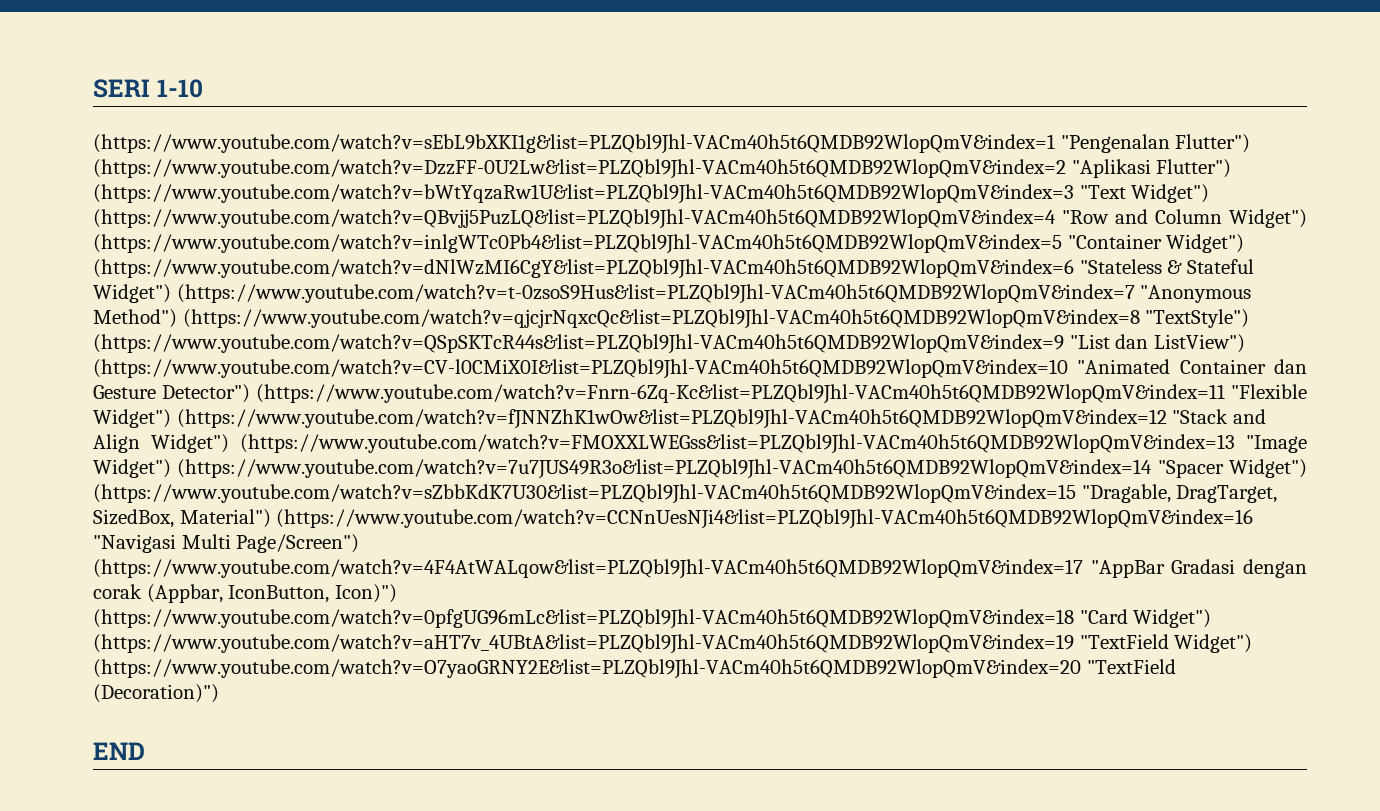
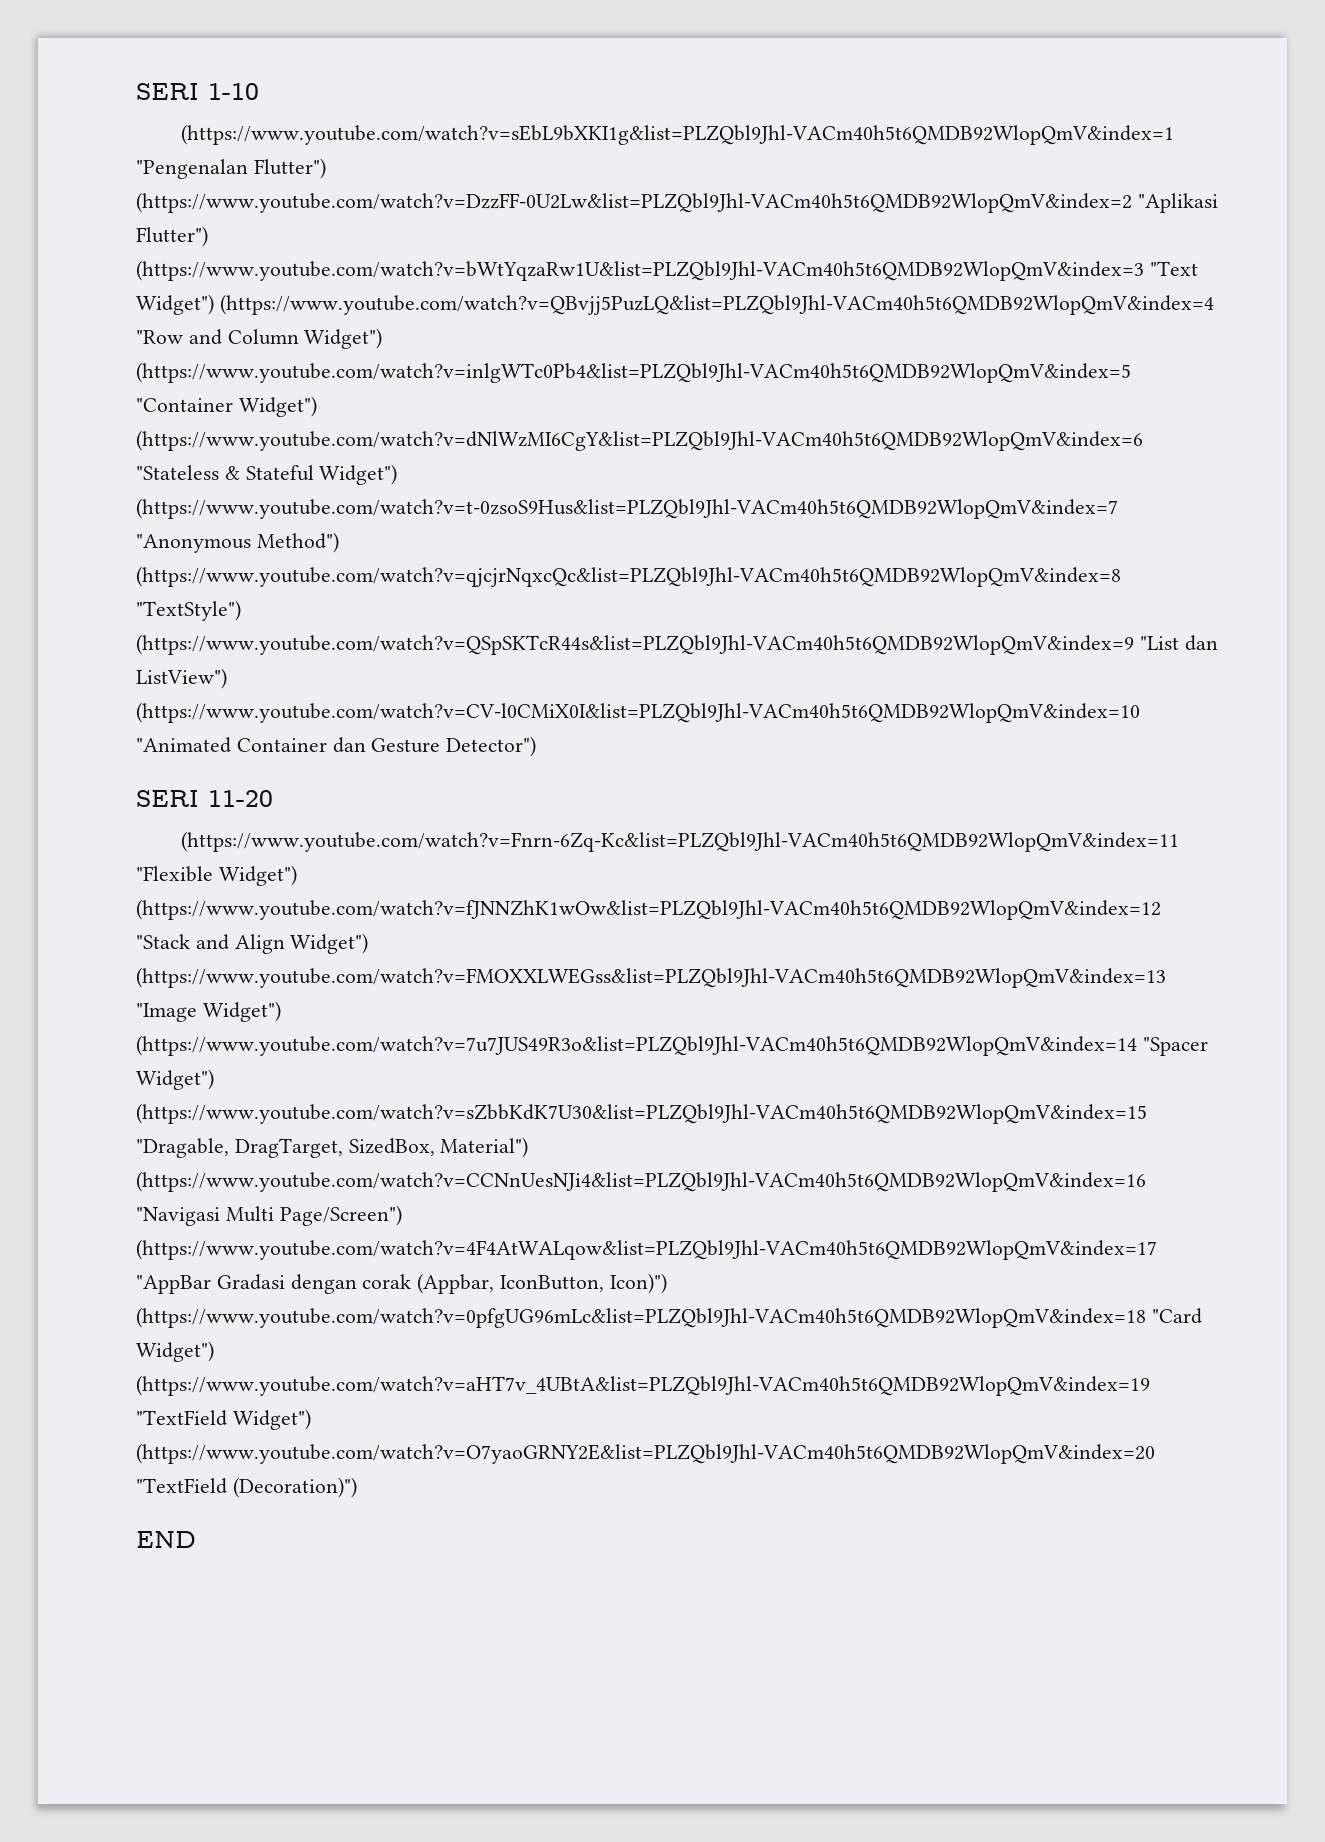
- (https://www.youtube.com/watch?v=sEbL9bXKI1g&list=PLZQbl9Jhl-VACm40h5t6QMDB92WlopQmV&index=1 "Pengenalan Flutter") (https://www.youtube.com/watch?v=DzzFF-0U2Lw&list=PLZQbl9Jhl-VACm40h5t6QMDB92WlopQmV&index=2 "Aplikasi Flutter") (https://www.youtube.com/watch?v=bWtYqzaRw1U&list=PLZQbl9Jhl-VACm40h5t6QMDB92WlopQmV&index=3 "Text Widget") (https://www.youtube.com/watch?v=QBvjj5PuzLQ&list=PLZQbl9Jhl-VACm40h5t6QMDB92WlopQmV&index=4 "Row and Column Widget") (https://www.youtube.com/watch?v=inlgWTc0Pb4&list=PLZQbl9Jhl-VACm40h5t6QMDB92WlopQmV&index=5 "Container Widget") (https://www.youtube.com/watch?v=dNlWzMI6CgY&list=PLZQbl9Jhl-VACm40h5t6QMDB92WlopQmV&index=6 "Stateless & Stateful Widget") (https://www.youtube.com/watch?v=t-0zsoS9Hus&list=PLZQbl9Jhl-VACm40h5t6QMDB92WlopQmV&index=7 "Anonymous Method") (https://www.youtube.com/watch?v=qjcjrNqxcQc&list=PLZQbl9Jhl-VACm40h5t6QMDB92WlopQmV&index=8 "TextStyle") (https://www.youtube.com/watch?v=QSpSKTcR44s&list=PLZQbl9Jhl-VACm40h5t6QMDB92WlopQmV&index=9 "List dan ListView") (https://www.youtube.com/watch?v=CV-l0CMiX0I&list=PLZQbl9Jhl-VACm40h5t6QMDB92WlopQmV&index=10 "Animated Container dan Gesture Detector") (https://www.youtube.com/watch?v=Fnrn-6Zq-Kc&list=PLZQbl9Jhl-VACm40h5t6QMDB92WlopQmV&index=11 "Flexible Widget") (https://www.youtube.com/watch?v=fJNNZhK1wOw&list=PLZQbl9Jhl-VACm40h5t6QMDB92WlopQmV&index=12 "Stack and Align Widget") (https://www.youtube.com/watch?v=FMOXXLWEGss&list=PLZQbl9Jhl-VACm40h5t6QMDB92WlopQmV&index=13 "Image Widget") (https://www.youtube.com/watch?v=7u7JUS49R3o&list=PLZQbl9Jhl-VACm40h5t6QMDB92WlopQmV&index=14 "Spacer Widget") (https://www.youtube.com/watch?v=sZbbKdK7U30&list=PLZQbl9Jhl-VACm40h5t6QMDB92WlopQmV&index=15 "Dragable, DragTarget, SizedBox, Material") (https://www.youtube.com/watch?v=CCNnUesNJi4&list=PLZQbl9Jhl-VACm40h5t6QMDB92WlopQmV&index=16 "Navigasi Multi Page/Screen") (https://www.youtube.com/watch?v=4F4AtWALqow&list=PLZQbl9Jhl-VACm40h5t6QMDB92WlopQmV&index=17 "AppBar Gradasi dengan corak (Appbar, IconButton, Icon)") (https://www.youtube.com/watch?v=0pfgUG96mLc&list=PLZQbl9Jhl-VACm40h5t6QMDB92WlopQmV&index=18 "Card Widget") (https://www.youtube.com/watch?v=aHT7v_4UBtA&list=PLZQbl9Jhl-VACm40h5t6QMDB92WlopQmV&index=19 "TextField Widget") (https://www.youtube.com/watch?v=O7yaoGRNY2E&list=PLZQbl9Jhl-VACm40h5t6QMDB92WlopQmV&index=20 "TextField (Decoration)")
+ (https://www.youtube.com/watch?v=sEbL9bXKI1g&list=PLZQbl9Jhl-VACm40h5t6QMDB92WlopQmV&index=1 "Pengenalan Flutter") (https://www.youtube.com/watch?v=DzzFF-0U2Lw&list=PLZQbl9Jhl-VACm40h5t6QMDB92WlopQmV&index=2 "Aplikasi Flutter") (https://www.youtube.com/watch?v=bWtYqzaRw1U&list=PLZQbl9Jhl-VACm40h5t6QMDB92WlopQmV&index=3 "Text Widget") (https://www.youtube.com/watch?v=QBvjj5PuzLQ&list=PLZQbl9Jhl-VACm40h5t6QMDB92WlopQmV&index=4 "Row and Column Widget") (https://www.youtube.com/watch?v=inlgWTc0Pb4&list=PLZQbl9Jhl-VACm40h5t6QMDB92WlopQmV&index=5 "Container Widget") (https://www.youtube.com/watch?v=dNlWzMI6CgY&list=PLZQbl9Jhl-VACm40h5t6QMDB92WlopQmV&index=6 "Stateless & Stateful Widget") (https://www.youtube.com/watch?v=t-0zsoS9Hus&list=PLZQbl9Jhl-VACm40h5t6QMDB92WlopQmV&index=7 "Anonymous Method") (https://www.youtube.com/watch?v=qjcjrNqxcQc&list=PLZQbl9Jhl-VACm40h5t6QMDB92WlopQmV&index=8 "TextStyle") (https://www.youtube.com/watch?v=QSpSKTcR44s&list=PLZQbl9Jhl-VACm40h5t6QMDB92WlopQmV&index=9 "List dan ListView") (https://www.youtube.com/watch?v=CV-l0CMiX0I&list=PLZQbl9Jhl-VACm40h5t6QMDB92WlopQmV&index=10 "Animated Container dan Gesture Detector")
+ SERI 11-20
+ (https://www.youtube.com/watch?v=Fnrn-6Zq-Kc&list=PLZQbl9Jhl-VACm40h5t6QMDB92WlopQmV&index=11 "Flexible Widget") (https://www.youtube.com/watch?v=fJNNZhK1wOw&list=PLZQbl9Jhl-VACm40h5t6QMDB92WlopQmV&index=12 "Stack and Align Widget") (https://www.youtube.com/watch?v=FMOXXLWEGss&list=PLZQbl9Jhl-VACm40h5t6QMDB92WlopQmV&index=13 "Image Widget") (https://www.youtube.com/watch?v=7u7JUS49R3o&list=PLZQbl9Jhl-VACm40h5t6QMDB92WlopQmV&index=14 "Spacer Widget") (https://www.youtube.com/watch?v=sZbbKdK7U30&list=PLZQbl9Jhl-VACm40h5t6QMDB92WlopQmV&index=15 "Dragable, DragTarget, SizedBox, Material") (https://www.youtube.com/watch?v=CCNnUesNJi4&list=PLZQbl9Jhl-VACm40h5t6QMDB92WlopQmV&index=16 "Navigasi Multi Page/Screen") (https://www.youtube.com/watch?v=4F4AtWALqow&list=PLZQbl9Jhl-VACm40h5t6QMDB92WlopQmV&index=17 "AppBar Gradasi dengan corak (Appbar, IconButton, Icon)") (https://www.youtube.com/watch?v=0pfgUG96mLc&list=PLZQbl9Jhl-VACm40h5t6QMDB92WlopQmV&index=18 "Card Widget") (https://www.youtube.com/watch?v=aHT7v_4UBtA&list=PLZQbl9Jhl-VACm40h5t6QMDB92WlopQmV&index=19 "TextField Widget") (https://www.youtube.com/watch?v=O7yaoGRNY2E&list=PLZQbl9Jhl-VACm40h5t6QMDB92WlopQmV&index=20 "TextField (Decoration)")

